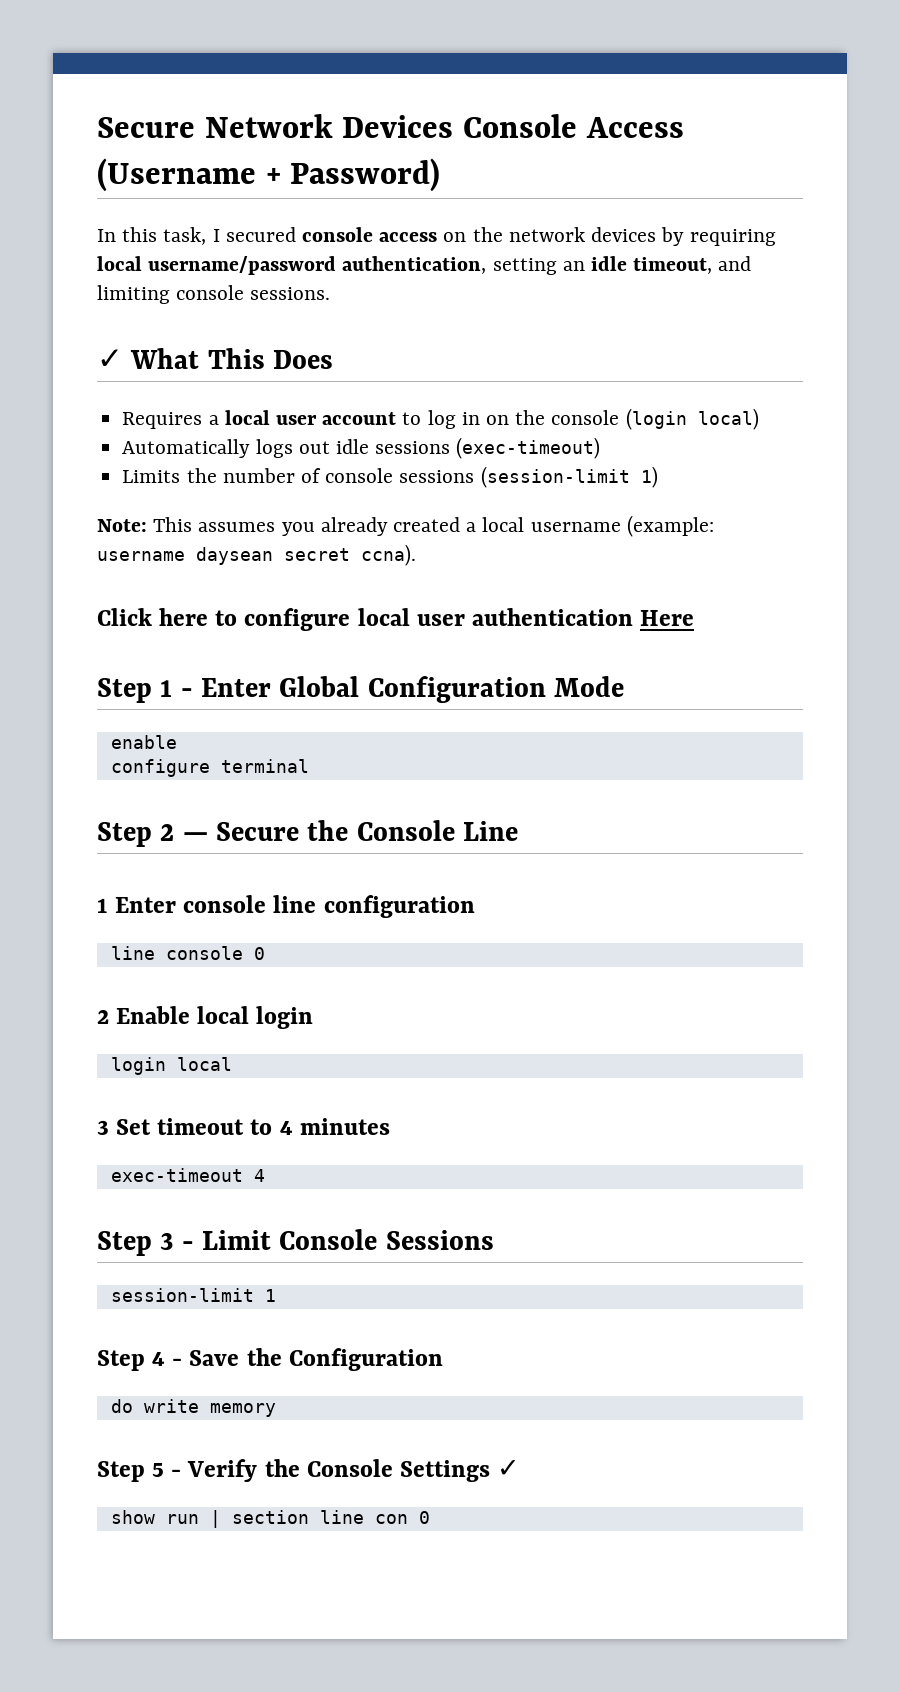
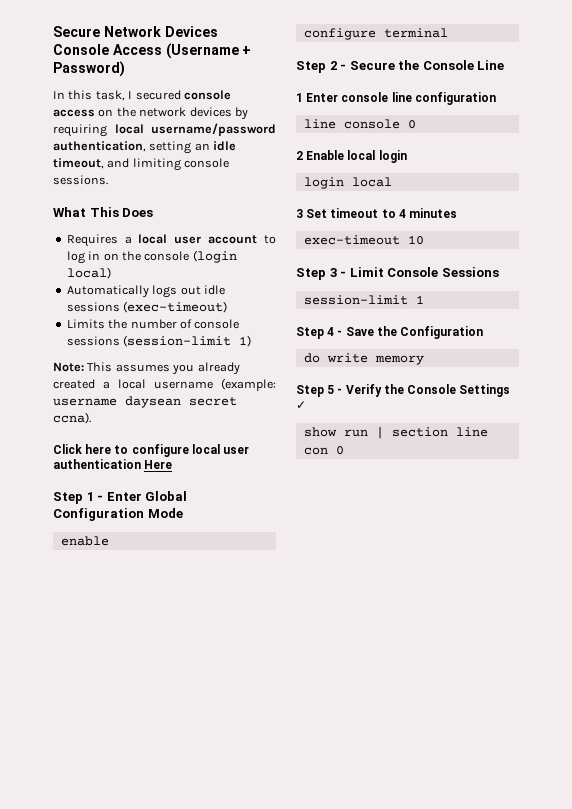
- ✓ What This Does
+ What This Does
- Step 2 — Secure the Console Line
+ Step 2 - Secure the Console Line
- exec-timeout 4
+ exec-timeout 10

